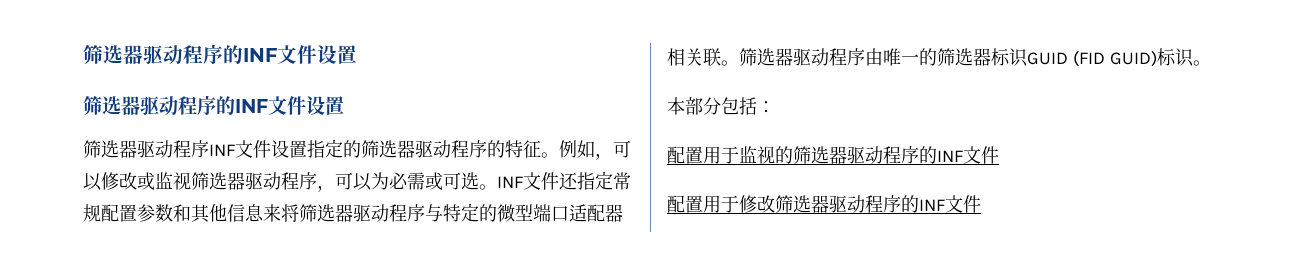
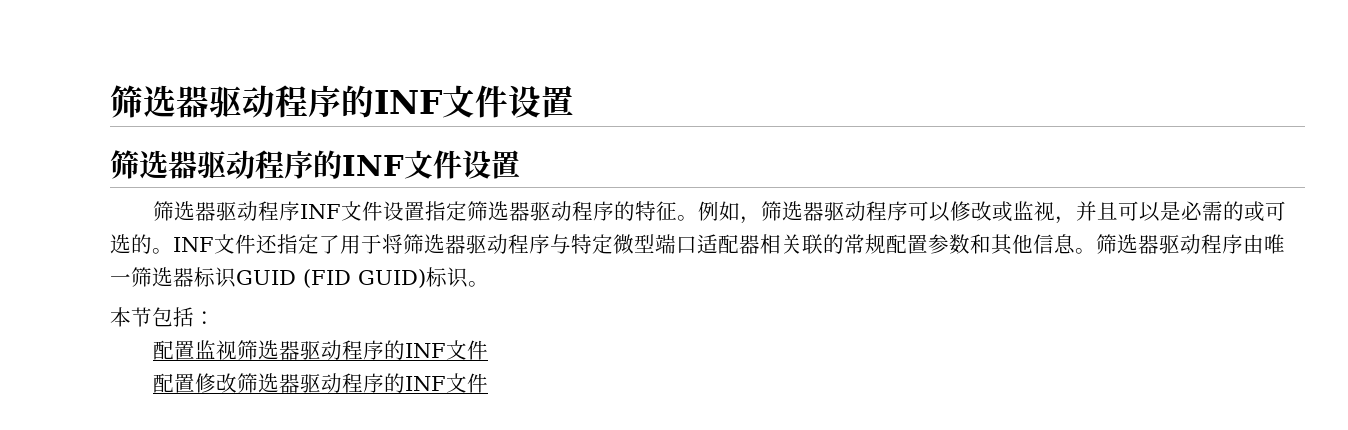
- 筛选器驱动程序INF文件设置指定的筛选器驱动程序的特征。
+ 筛选器驱动程序INF文件设置指定筛选器驱动程序的特征。
- 例如，可以修改或监视筛选器驱动程序，可以为必需或可选。INF文件还指定常规配置参数和其他信息来将筛选器驱动程序与特定的微型端口适配器相关联。
+ 例如，筛选器驱动程序可以修改或监视，并且可以是必需的或可选的。INF文件还指定了用于将筛选器驱动程序与特定微型端口适配器相关联的常规配置参数和其他信息。
- 筛选器驱动程序由唯一的筛选器标识GUID (FID GUID)标识。
+ 筛选器驱动程序由唯一筛选器标识GUID (FID GUID)标识。
- 本部分包括：
+ 本节包括：
- 配置用于监视的筛选器驱动程序的INF文件
+ 配置监视筛选器驱动程序的INF文件
- 配置用于修改筛选器驱动程序的INF文件
+ 配置修改筛选器驱动程序的INF文件

